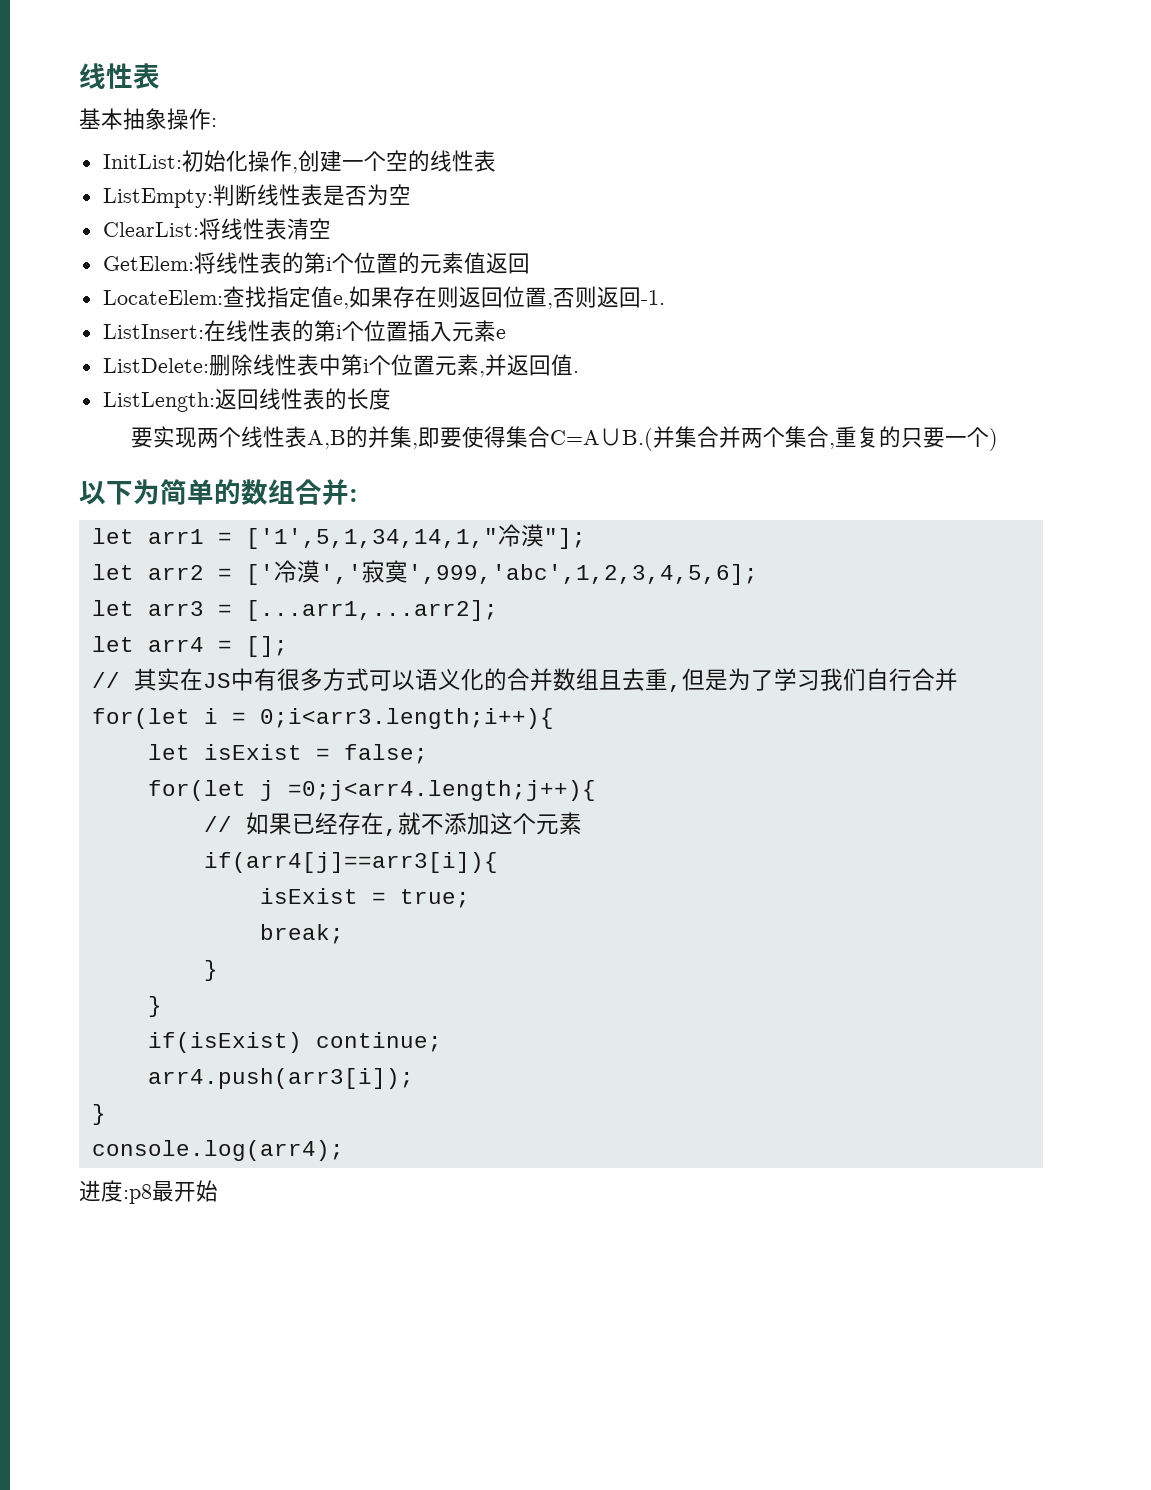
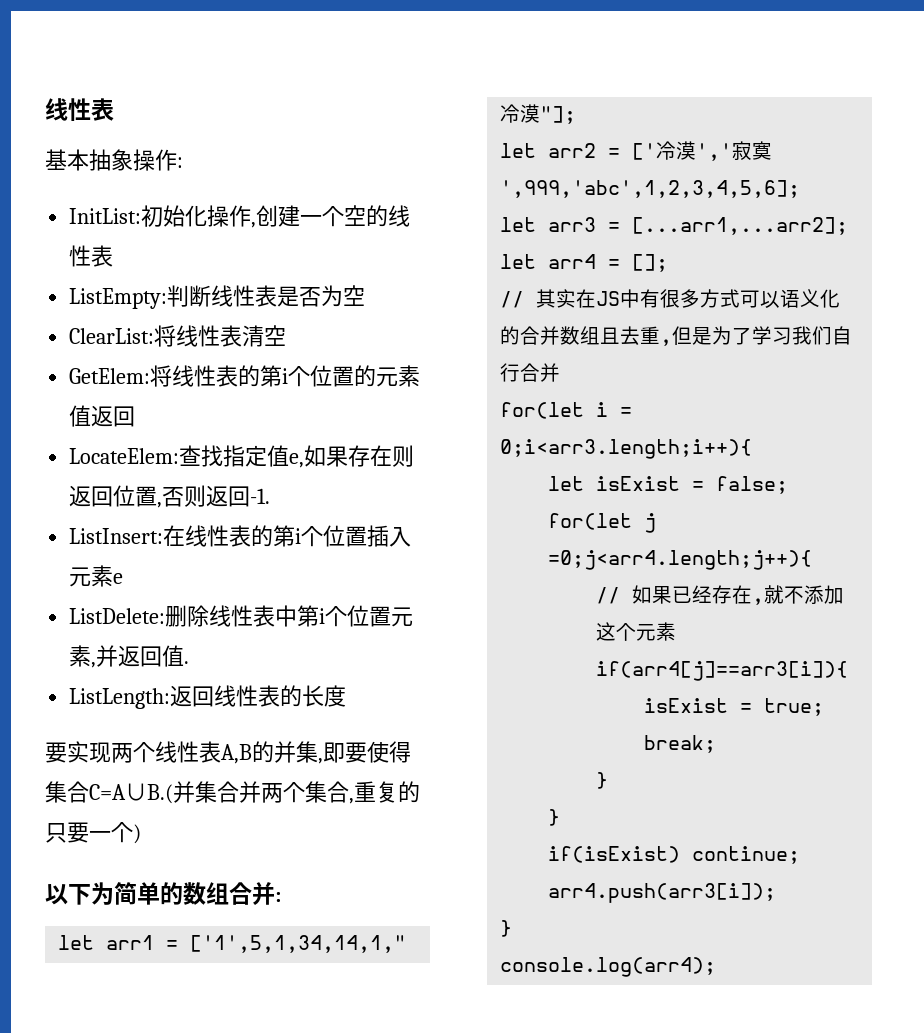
- 进度:p8最开始

